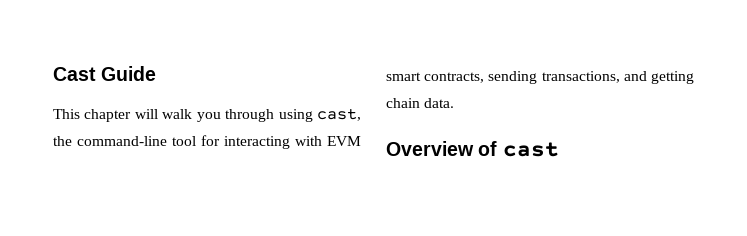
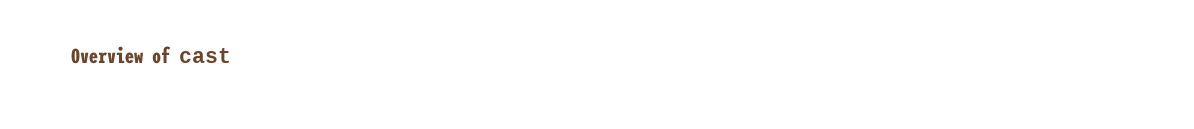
- Cast Guide
- This chapter will walk you through using cast, the command-line tool for interacting with EVM smart contracts, sending transactions, and getting chain data.

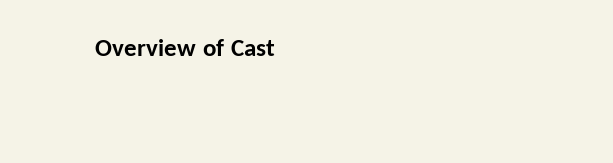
- Overview of cast
+ Overview of Cast

